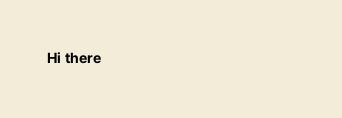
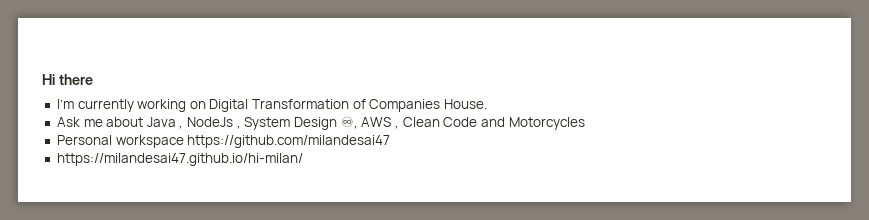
+ I’m currently working on Digital Transformation of Companies House.
+ Ask me about Java , NodeJs , System Design ♾, AWS , Clean Code and Motorcycles
+ Personal workspace https://github.com/milandesai47
+ https://milandesai47.github.io/hi-milan/

